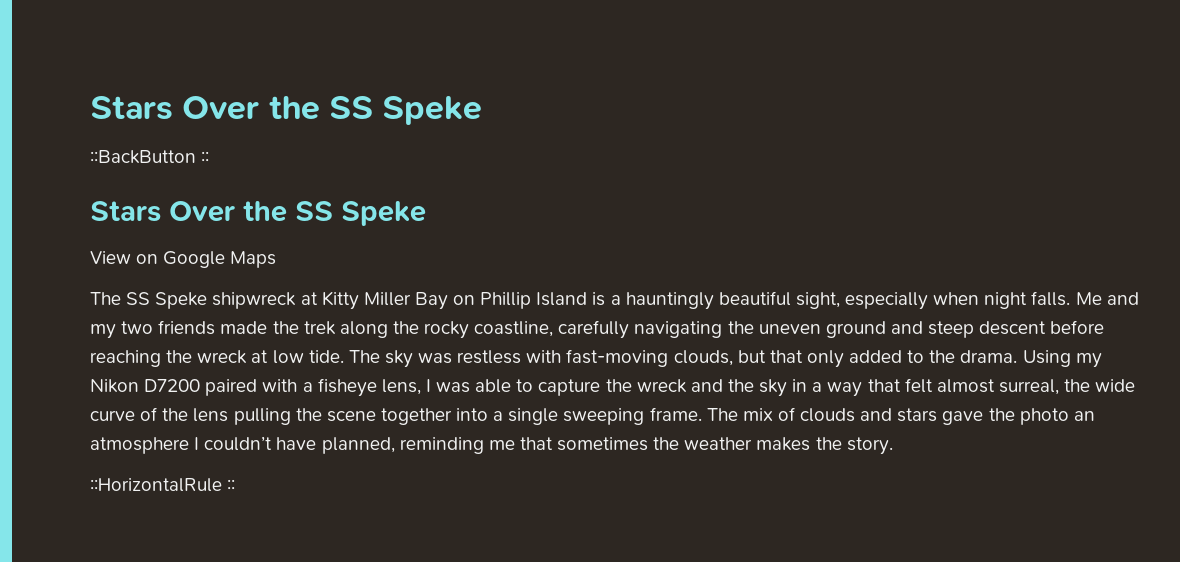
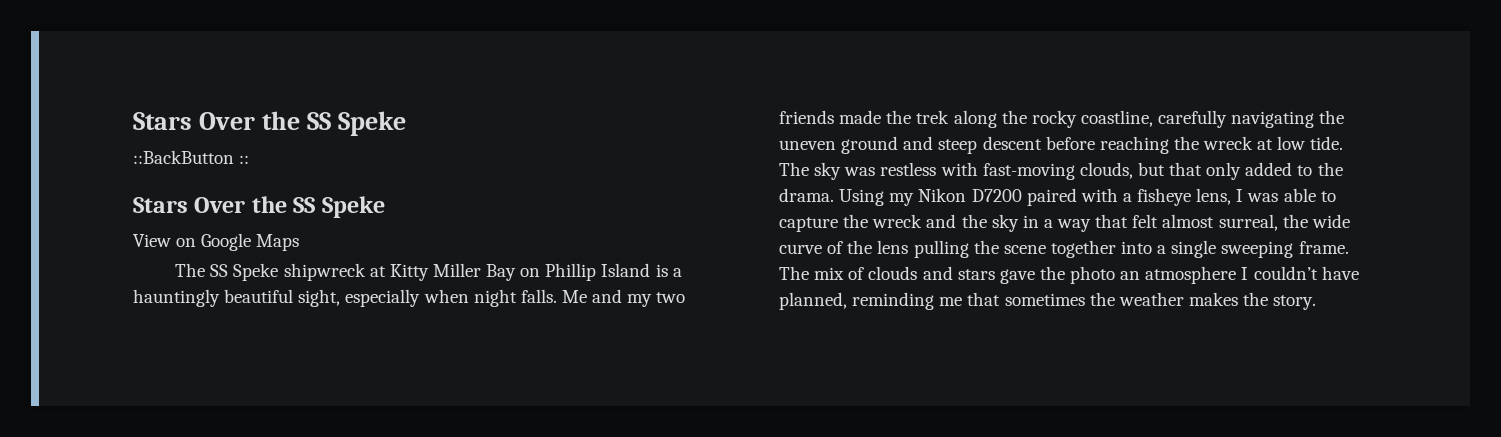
- ::HorizontalRule ::

